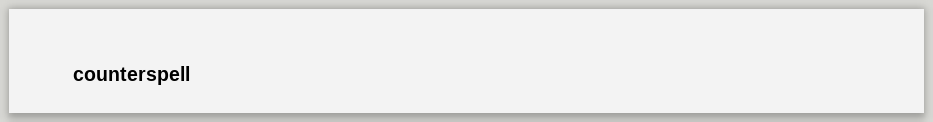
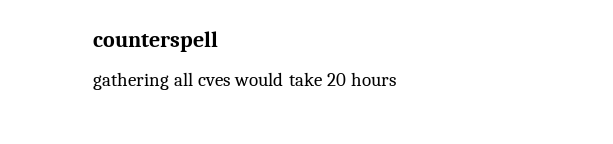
+ gathering all cves would take 20 hours

